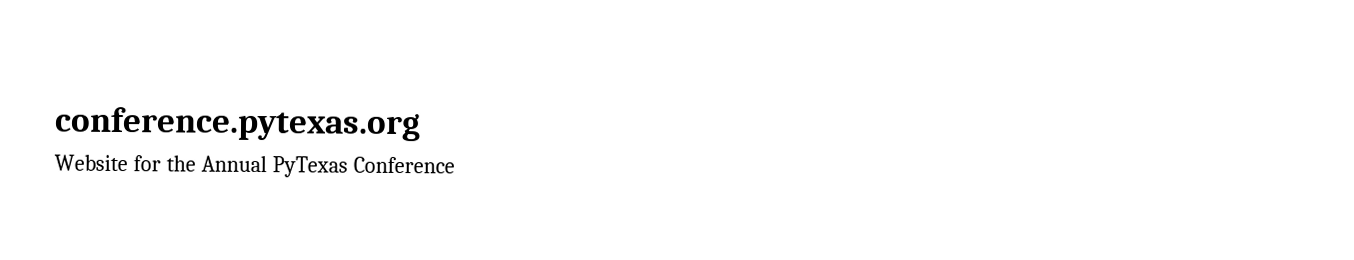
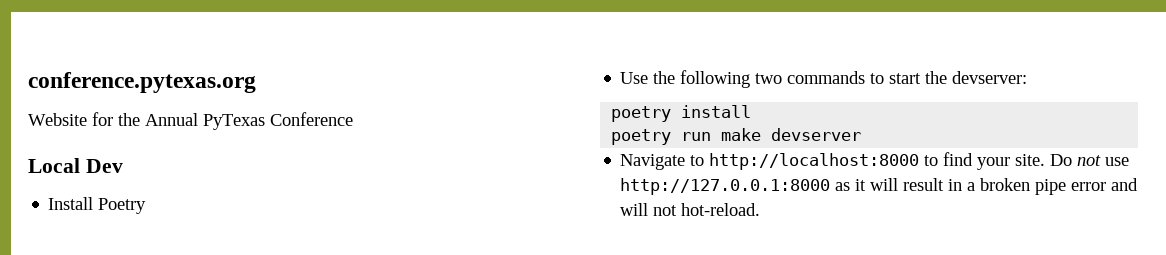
+ Local Dev
+ Install Poetry
+ Use the following two commands to start the devserver:
+ poetry install
+ poetry run make devserver
+ Navigate to http://localhost:8000 to find your site. Do not use http://127.0.0.1:8000 as it will result in a broken pipe error and will not hot-reload.

